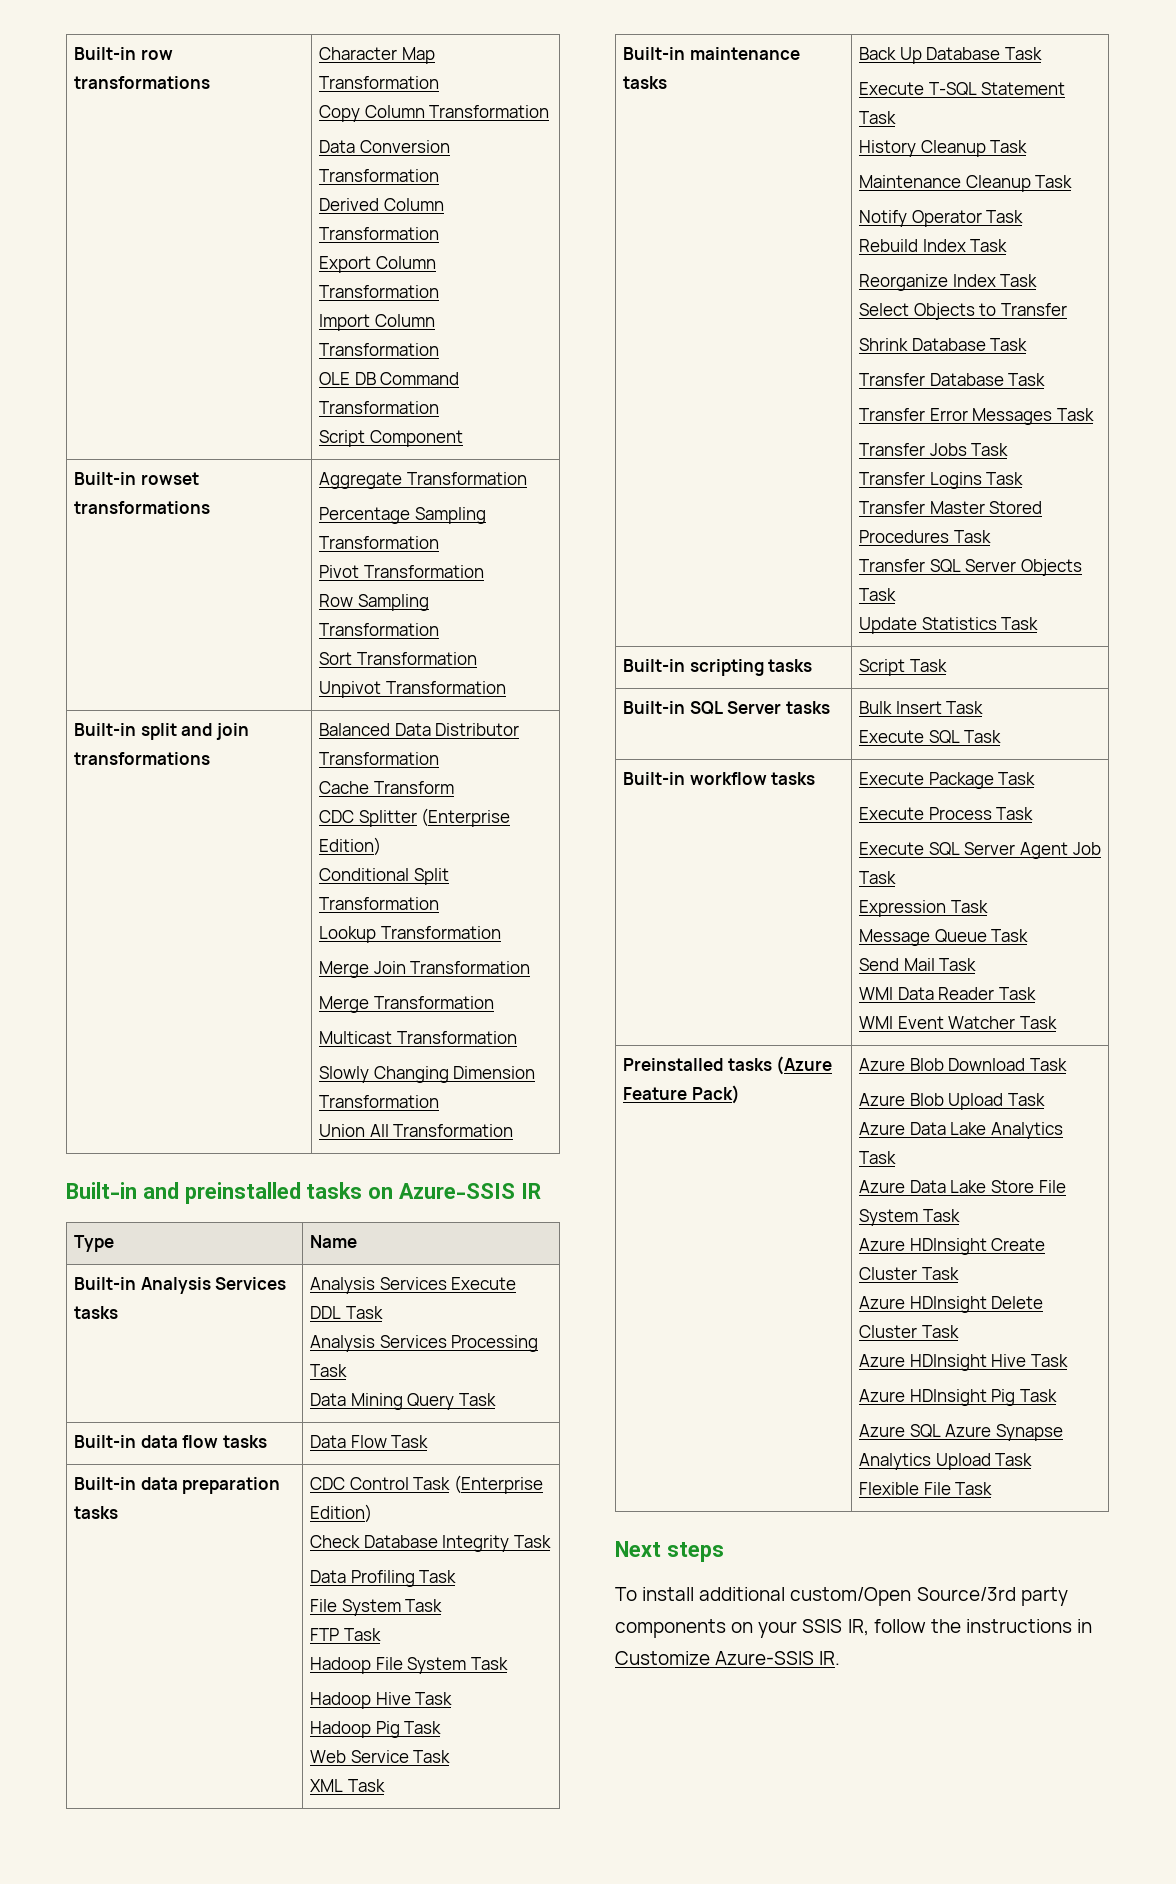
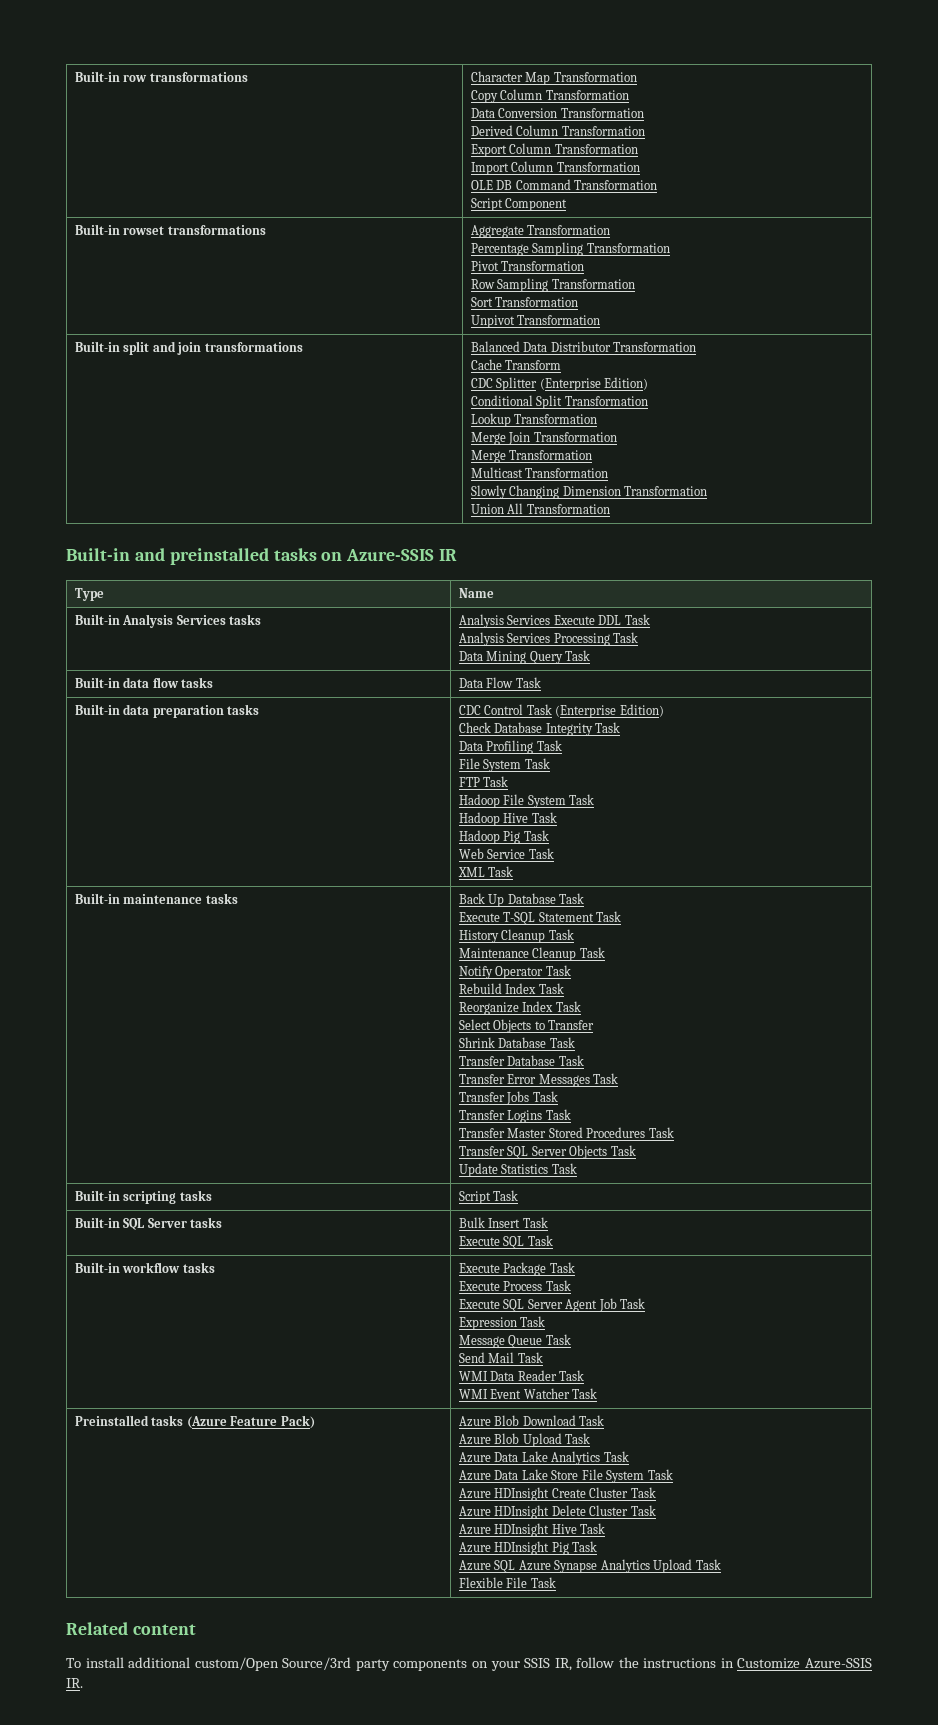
- Next steps
+ Related content

